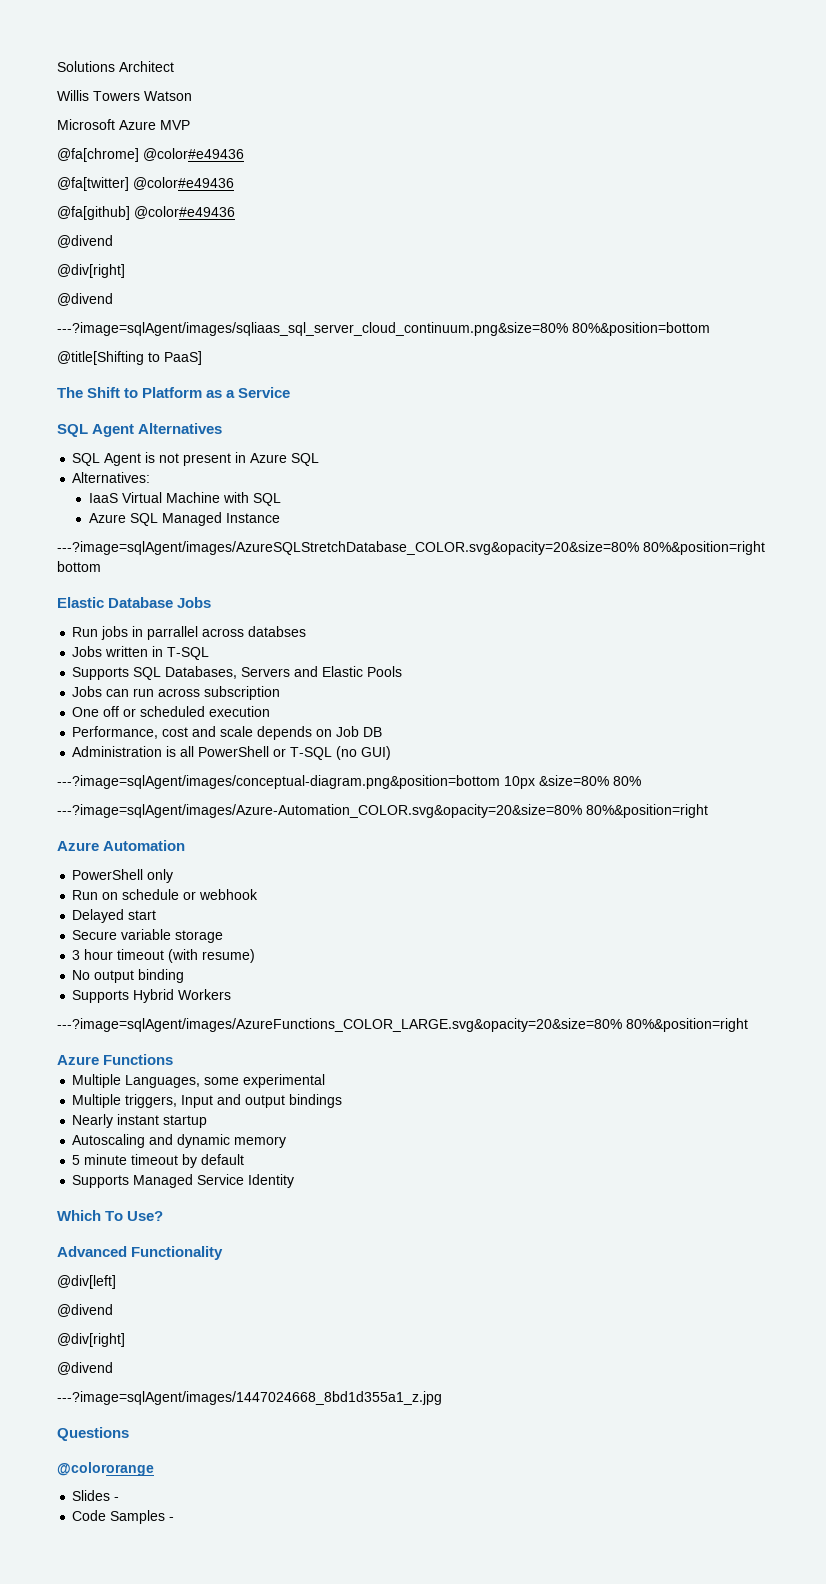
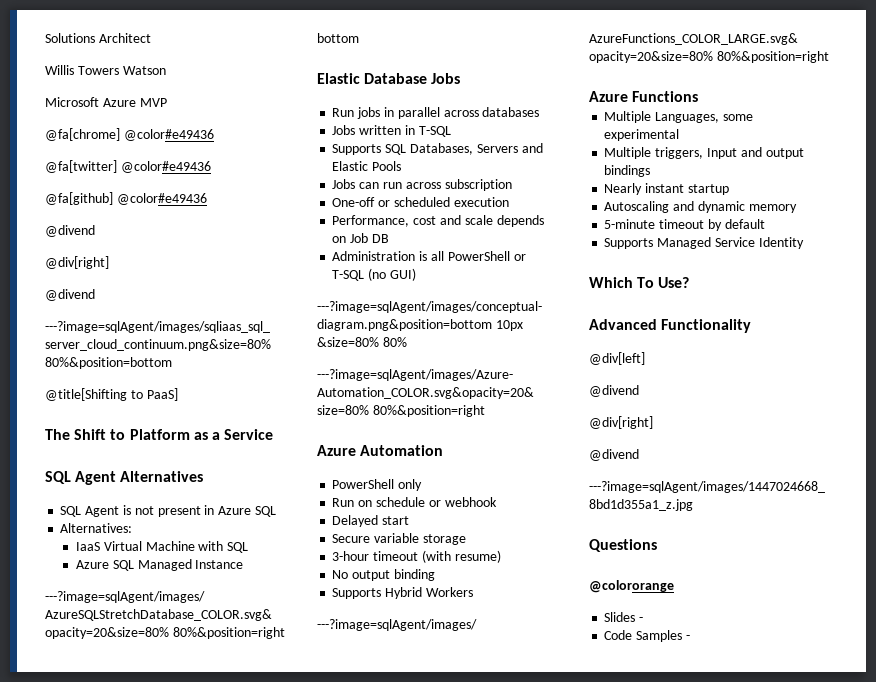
- Run jobs in parrallel across databses
+ Run jobs in parallel across databases
- One off or scheduled execution
+ One-off or scheduled execution
- 3 hour timeout (with resume)
+ 3-hour timeout (with resume)
- 5 minute timeout by default
+ 5-minute timeout by default

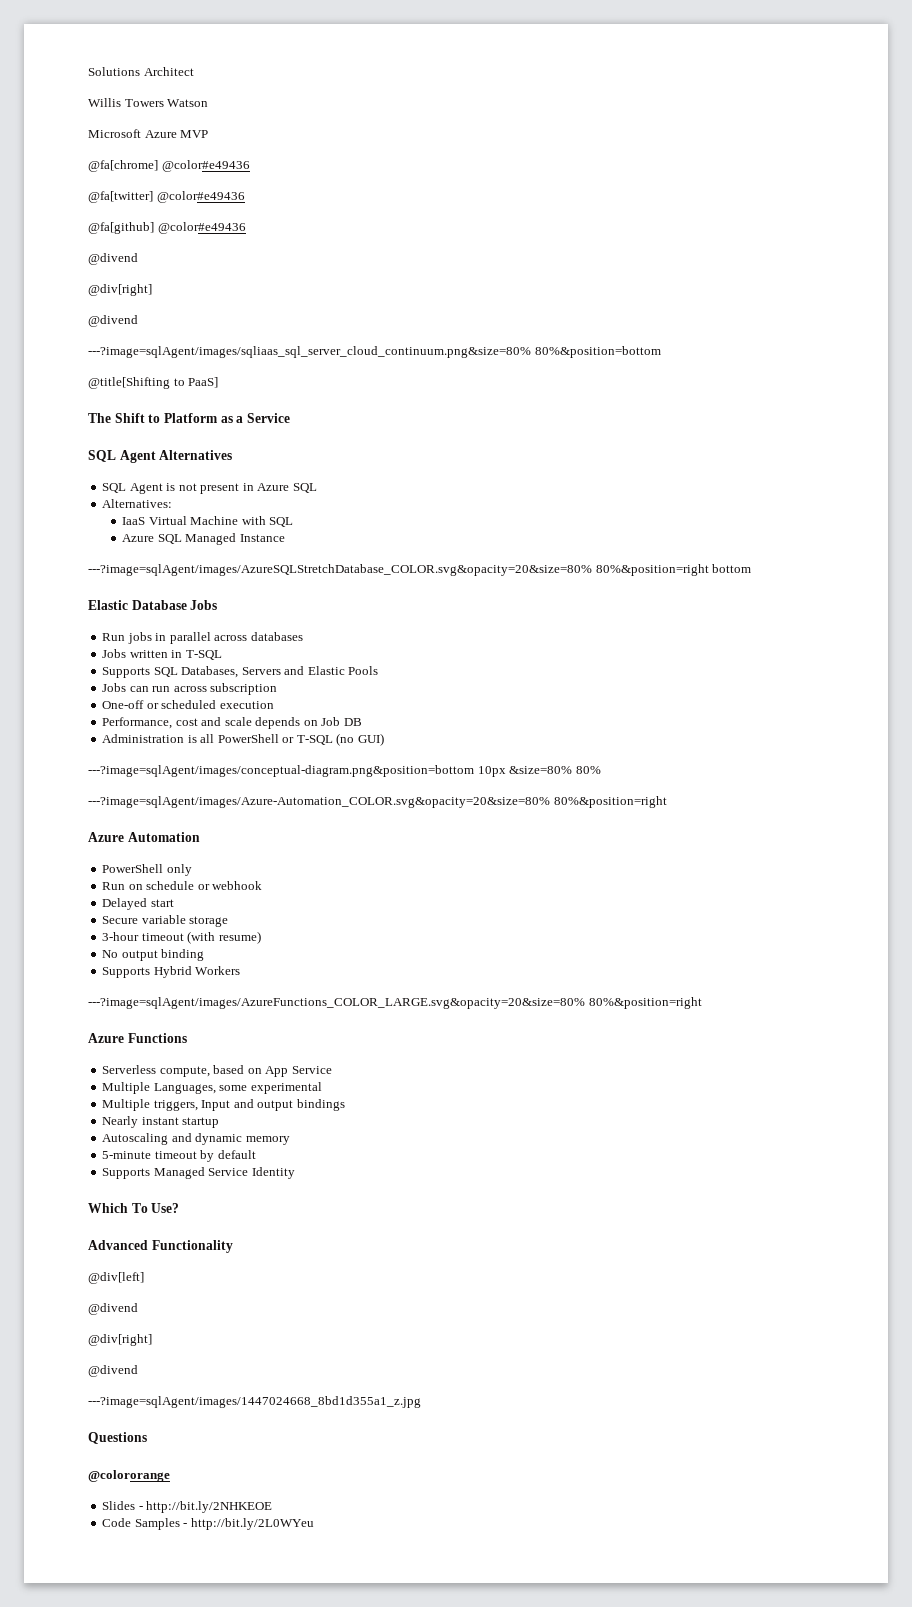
+ Serverless compute, based on App Service
- Slides -
+ Slides - http://bit.ly/2NHKEOE
- Code Samples -
+ Code Samples - http://bit.ly/2L0WYeu

